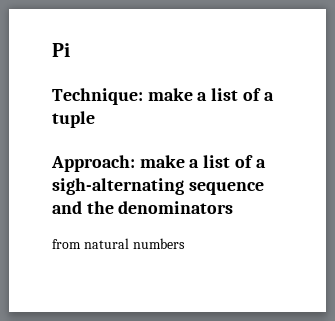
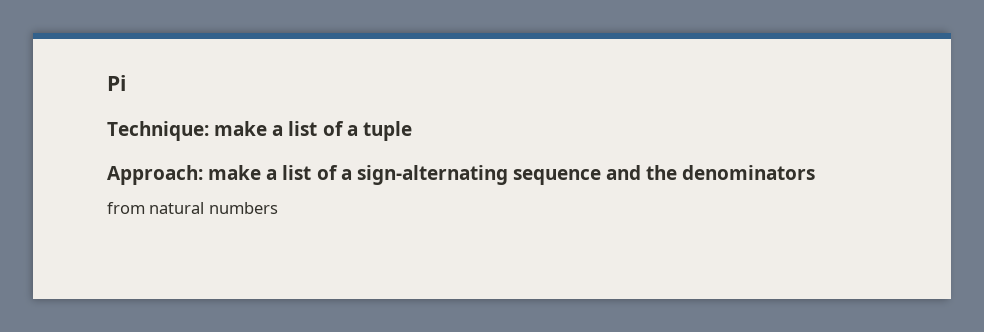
- Approach: make a list of a sigh-alternating sequence and the denominators
+ Approach: make a list of a sign-alternating sequence and the denominators

